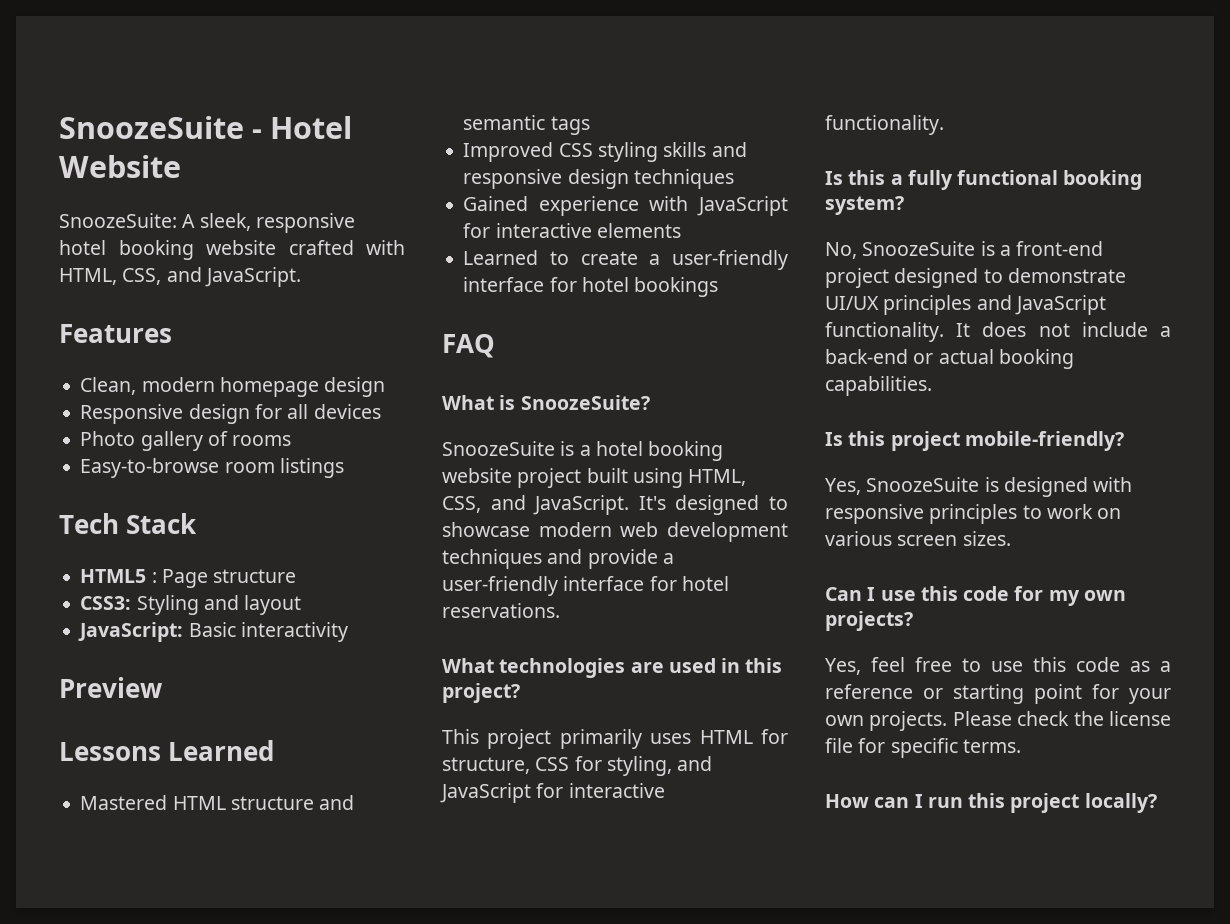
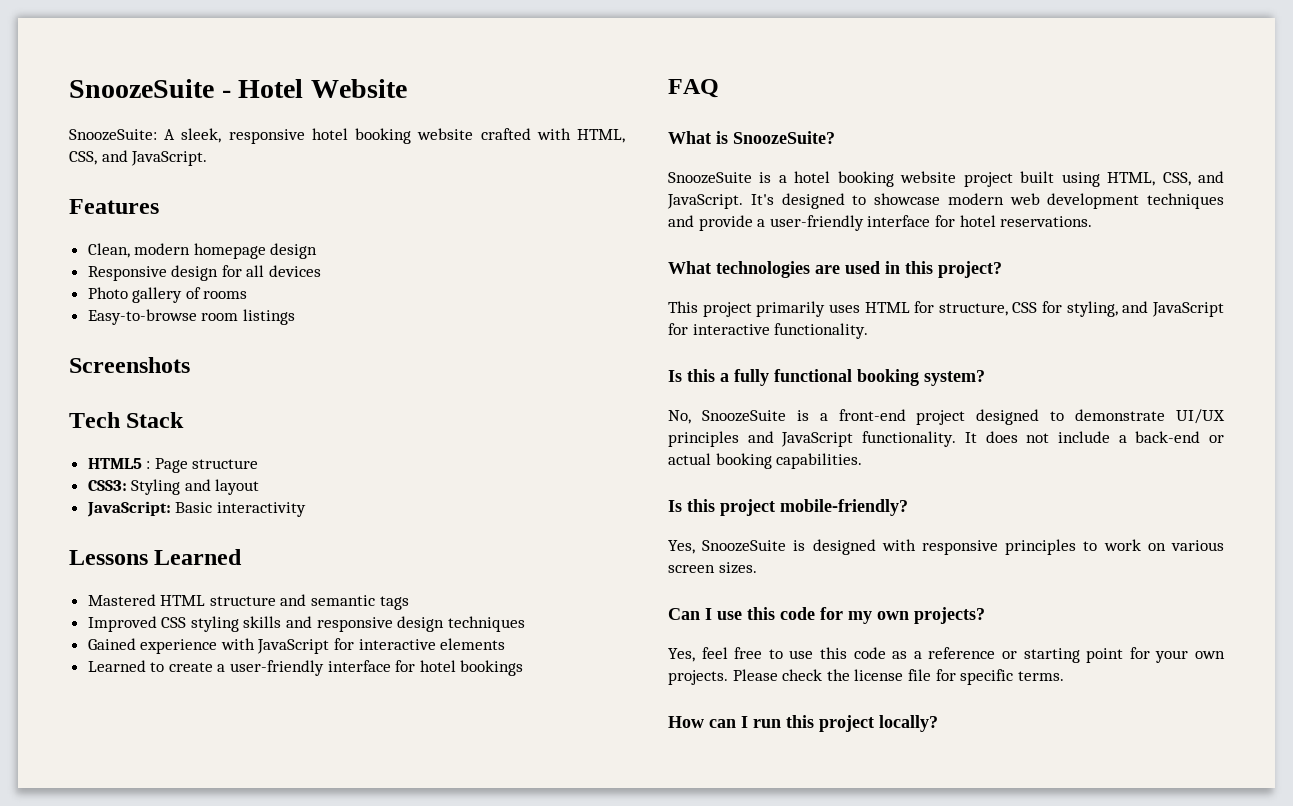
+ Screenshots
- Preview

